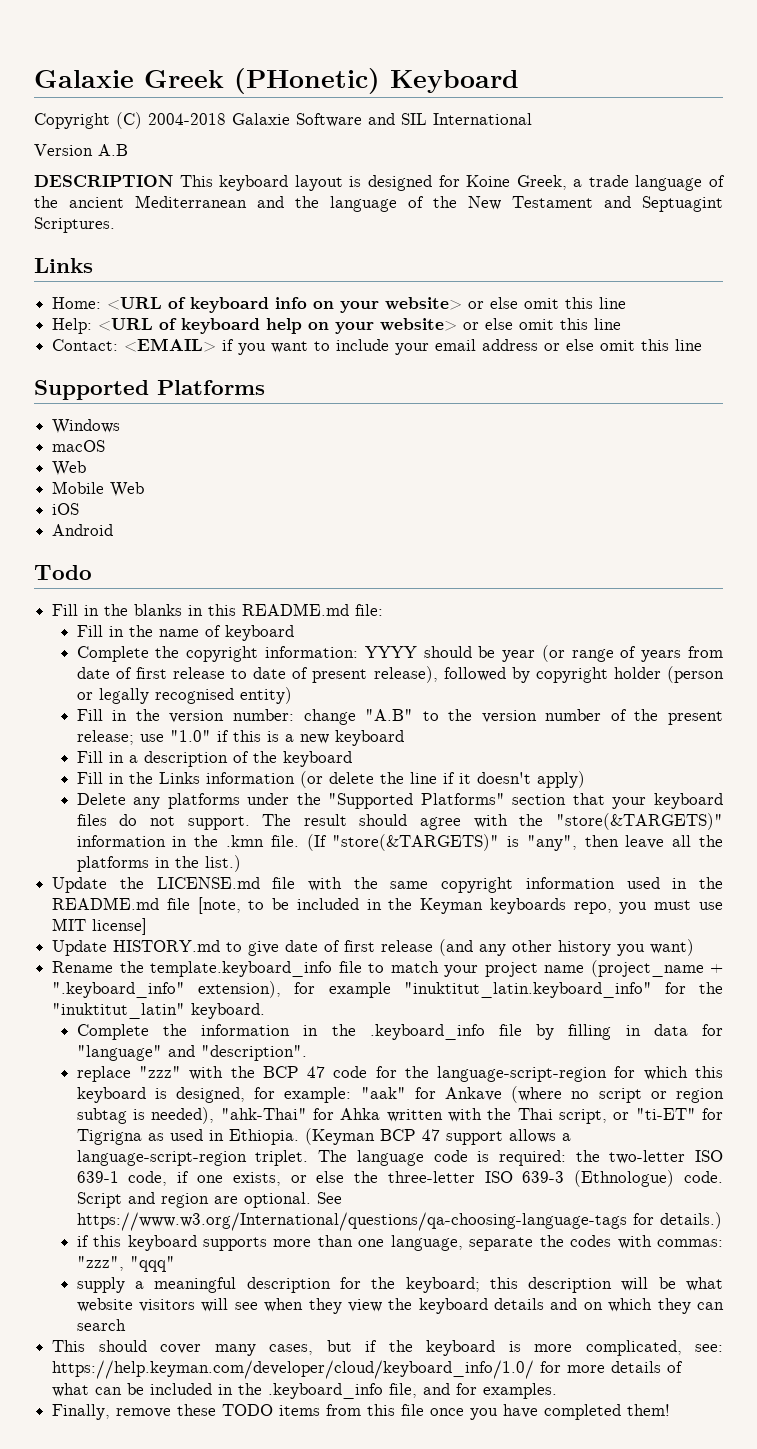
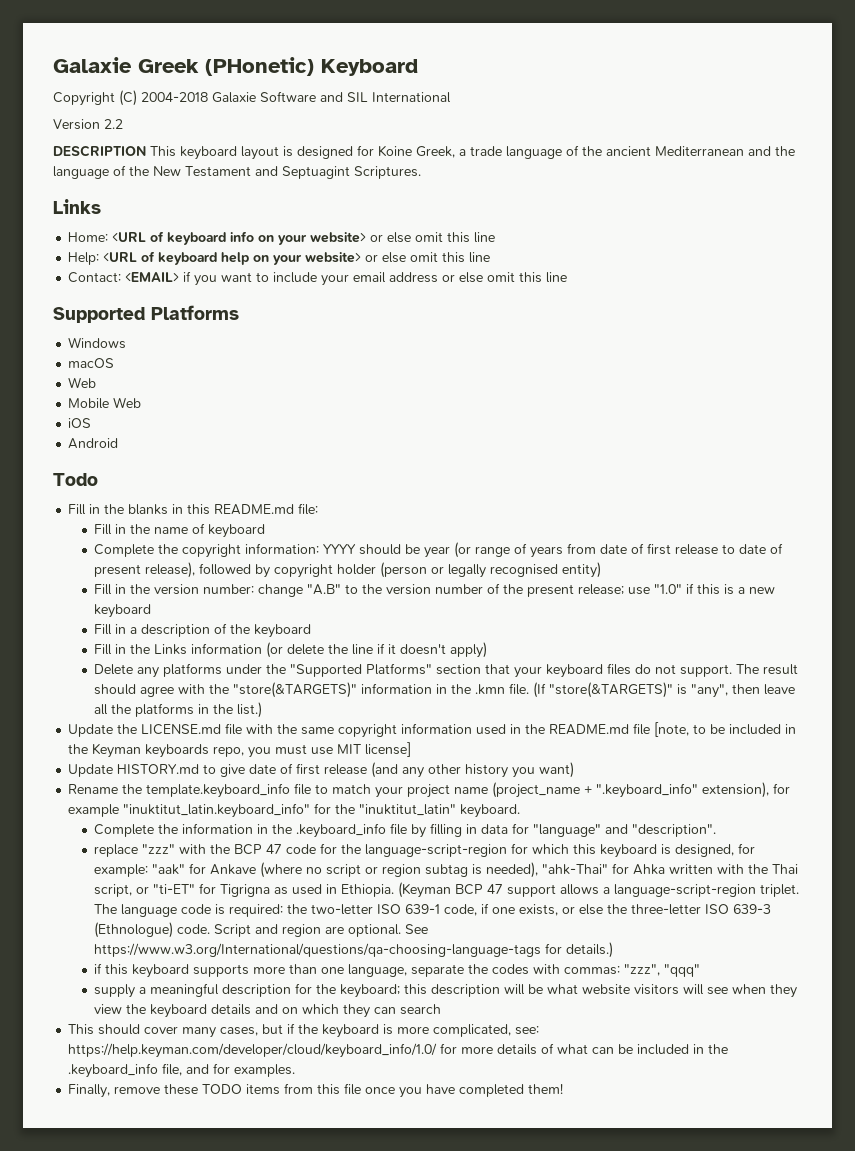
- Version A.B
+ Version 2.2

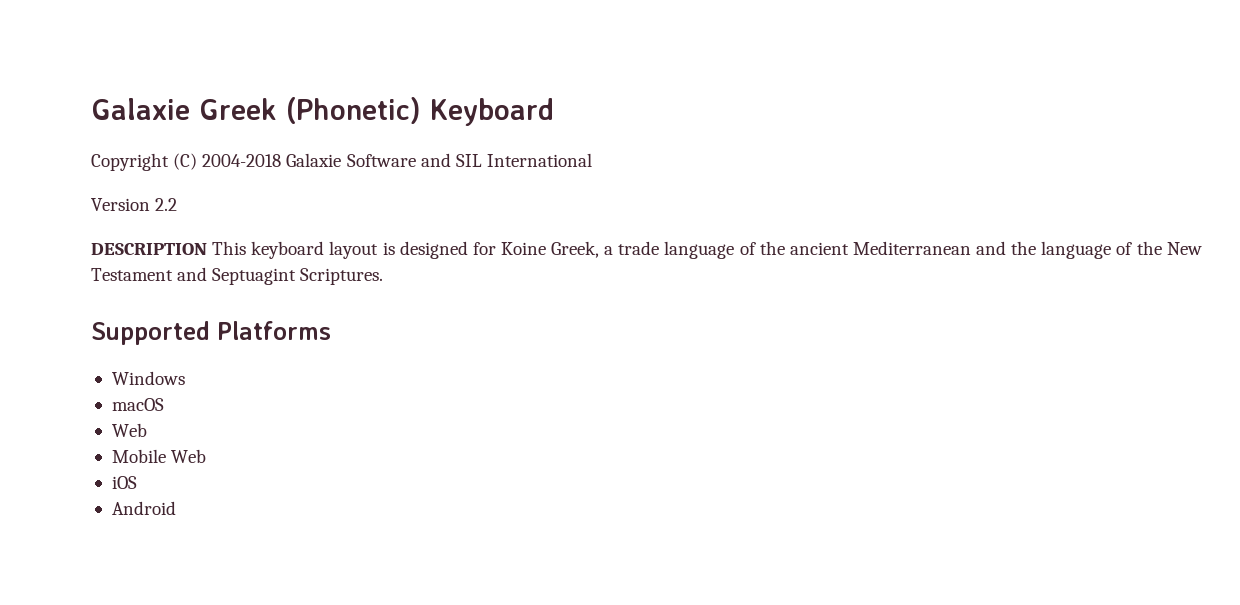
- Galaxie Greek (PHonetic) Keyboard
+ Galaxie Greek (Phonetic) Keyboard
  DESCRIPTION This keyboard layout is designed for Koine Greek, a trade language of the ancient Mediterranean and the language of the New Testament and Septuagint Scriptures.
- Links
- Home: <URL of keyboard info on your website> or else omit this line
- Help: <URL of keyboard help on your website> or else omit this line
- Contact: <EMAIL> if you want to include your email address or else omit this line
- Todo
- Fill in the blanks in this README.md file:
- Fill in the name of keyboard
- Complete the copyright information: YYYY should be year (or range of years from date of first release to date of present release), followed by copyright holder (person or legally recognised entity)
- Fill in the version number: change "A.B" to the version number of the present release; use "1.0" if this is a new keyboard
- Fill in a description of the keyboard
- Fill in the Links information (or delete the line if it doesn't apply)
- Delete any platforms under the "Supported Platforms" section that your keyboard files do not support. The result should agree with the "store(&TARGETS)" information in the .kmn file. (If "store(&TARGETS)" is "any", then leave all the platforms in the list.)
- Update the LICENSE.md file with the same copyright information used in the README.md file [note, to be included in the Keyman keyboards repo, you must use MIT license]
- Update HISTORY.md to give date of first release (and any other history you want)
- Rename the template.keyboard_info file to match your project name (project_name + ".keyboard_info" extension), for example "inuktitut_latin.keyboard_info" for the "inuktitut_latin" keyboard.
- Complete the information in the .keyboard_info file by filling in data for "language" and "description".
- replace "zzz" with the BCP 47 code for the language-script-region for which this keyboard is designed, for example: "aak" for Ankave (where no script or region subtag is needed), "ahk-Thai" for Ahka written with the Thai script, or "ti-ET" for Tigrigna as used in Ethiopia. (Keyman BCP 47 support allows a language-script-region triplet. The language code is required: the two-letter ISO 639-1 code, if one exists, or else the three-letter ISO 639-3 (Ethnologue) code. Script and region are optional. See https://www.w3.org/International/questions/qa-choosing-language-tags for details.)
- if this keyboard supports more than one language, separate the codes with commas: "zzz", "qqq"
- supply a meaningful description for the keyboard; this description will be what website visitors will see when they view the keyboard details and on which they can search
- This should cover many cases, but if the keyboard is more complicated, see: https://help.keyman.com/developer/cloud/keyboard_info/1.0/ for more details of what can be included in the .keyboard_info file, and for examples.
- Finally, remove these TODO items from this file once you have completed them!

